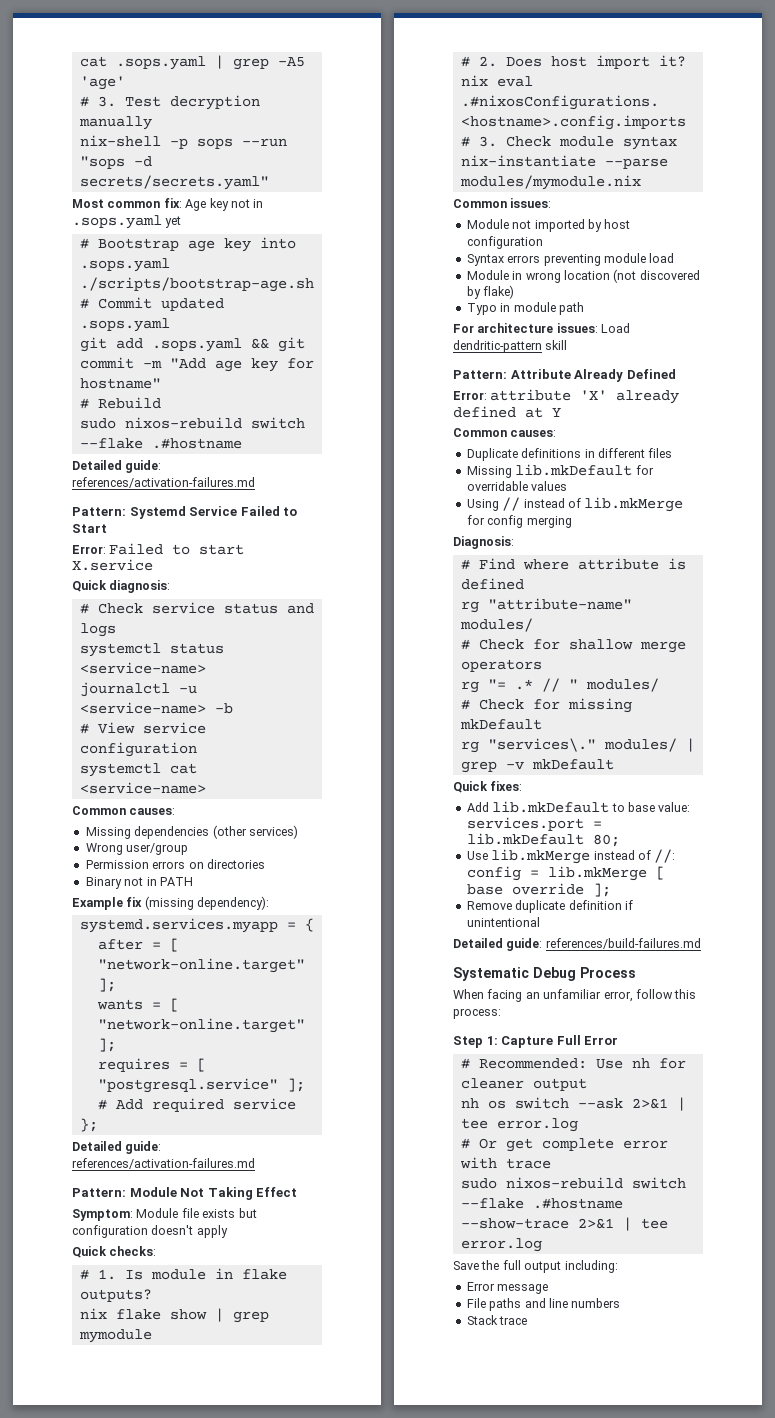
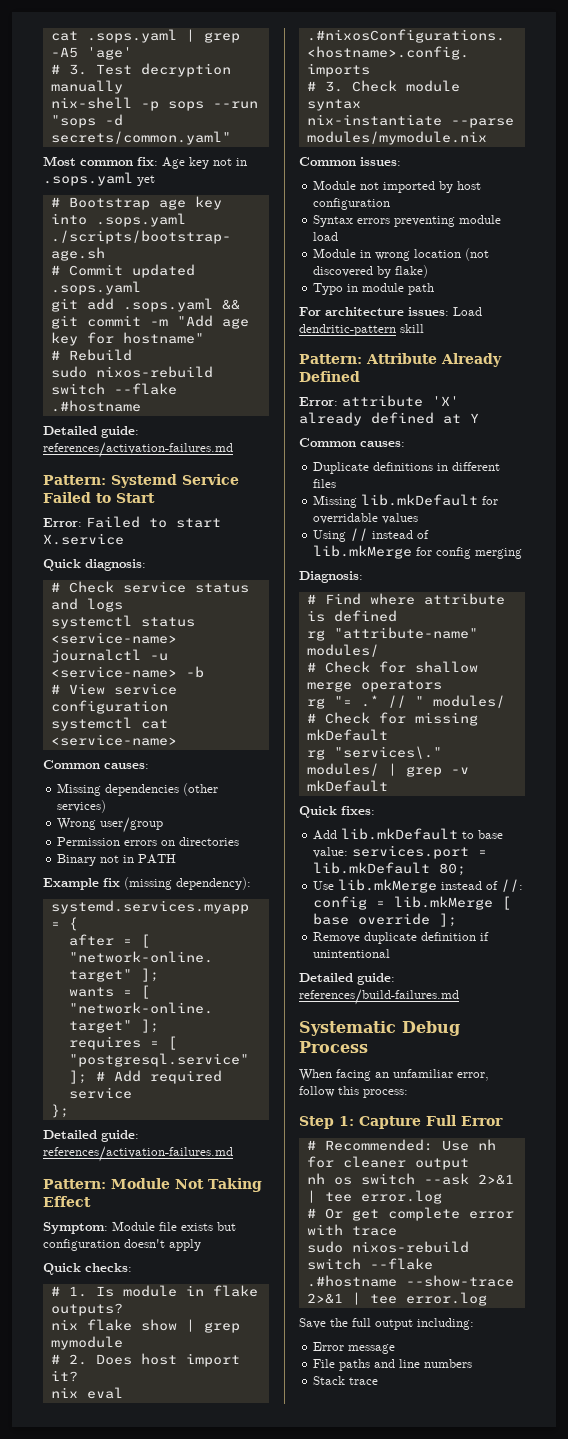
- nix-shell -p sops --run "sops -d secrets/secrets.yaml"
+ nix-shell -p sops --run "sops -d secrets/common.yaml"

